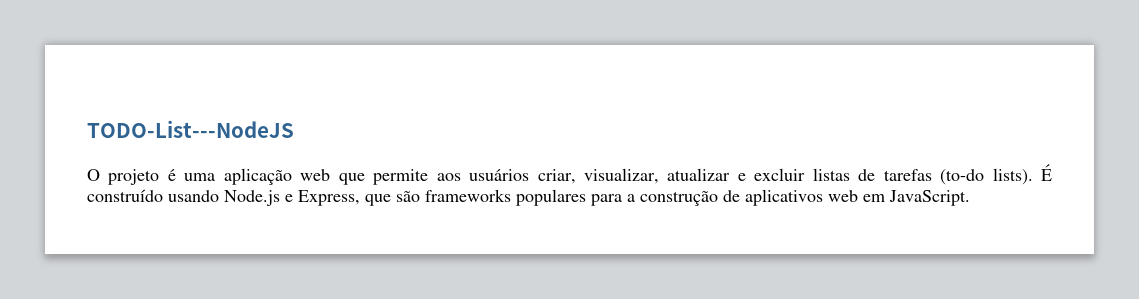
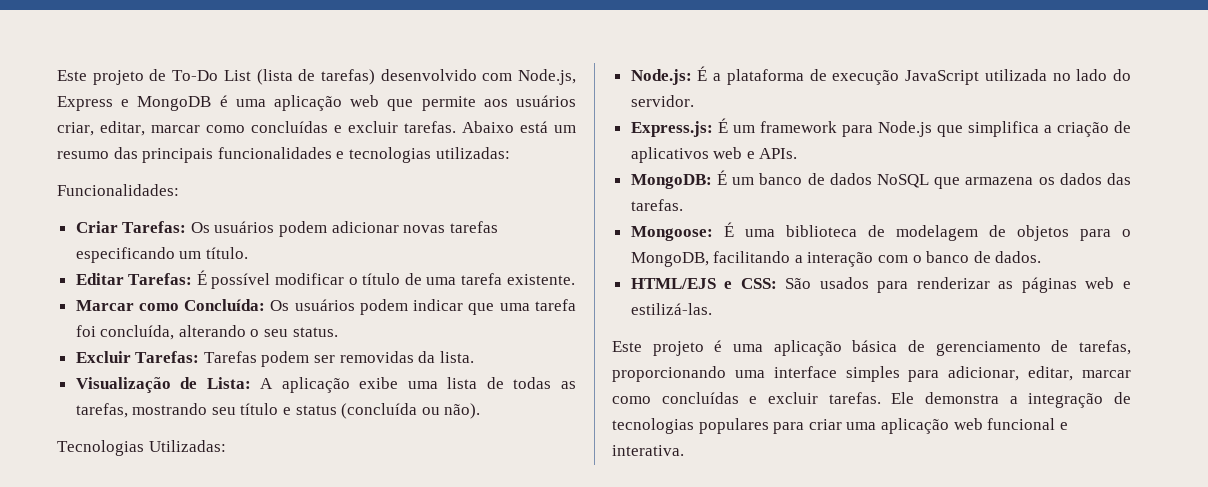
- TODO-List---NodeJS
- O projeto é uma aplicação web que permite aos usuários criar, visualizar, atualizar e excluir listas de tarefas (to-do lists). É construído usando Node.js e Express, que são frameworks populares para a construção de aplicativos web em JavaScript.
+ Este projeto de To-Do List (lista de tarefas) desenvolvido com Node.js, Express e MongoDB é uma aplicação web que permite aos usuários criar, editar, marcar como concluídas e excluir tarefas. Abaixo está um resumo das principais funcionalidades e tecnologias utilizadas:
+ Funcionalidades:
+ Criar Tarefas: Os usuários podem adicionar novas tarefas especificando um título.
+ Editar Tarefas: É possível modificar o título de uma tarefa existente.
+ Marcar como Concluída: Os usuários podem indicar que uma tarefa foi concluída, alterando o seu status.
+ Excluir Tarefas: Tarefas podem ser removidas da lista.
+ Visualização de Lista: A aplicação exibe uma lista de todas as tarefas, mostrando seu título e status (concluída ou não).
+ Tecnologias Utilizadas:
+ Node.js: É a plataforma de execução JavaScript utilizada no lado do servidor.
+ Express.js: É um framework para Node.js que simplifica a criação de aplicativos web e APIs.
+ MongoDB: É um banco de dados NoSQL que armazena os dados das tarefas.
+ Mongoose: É uma biblioteca de modelagem de objetos para o MongoDB, facilitando a interação com o banco de dados.
+ HTML/EJS e CSS: São usados para renderizar as páginas web e estilizá-las.
+ Este projeto é uma aplicação básica de gerenciamento de tarefas, proporcionando uma interface simples para adicionar, editar, marcar como concluídas e excluir tarefas. Ele demonstra a integração de tecnologias populares para criar uma aplicação web funcional e interativa.

